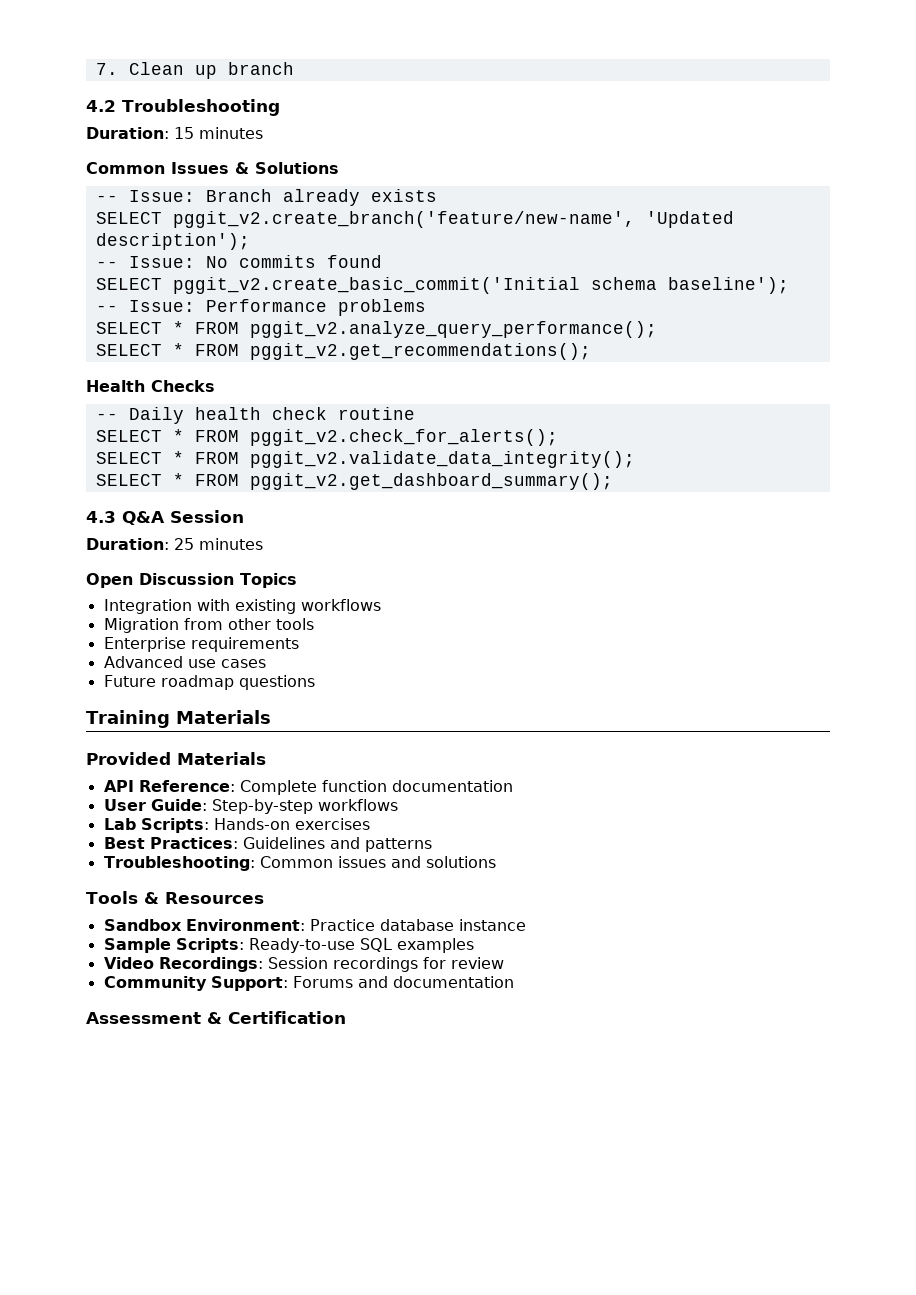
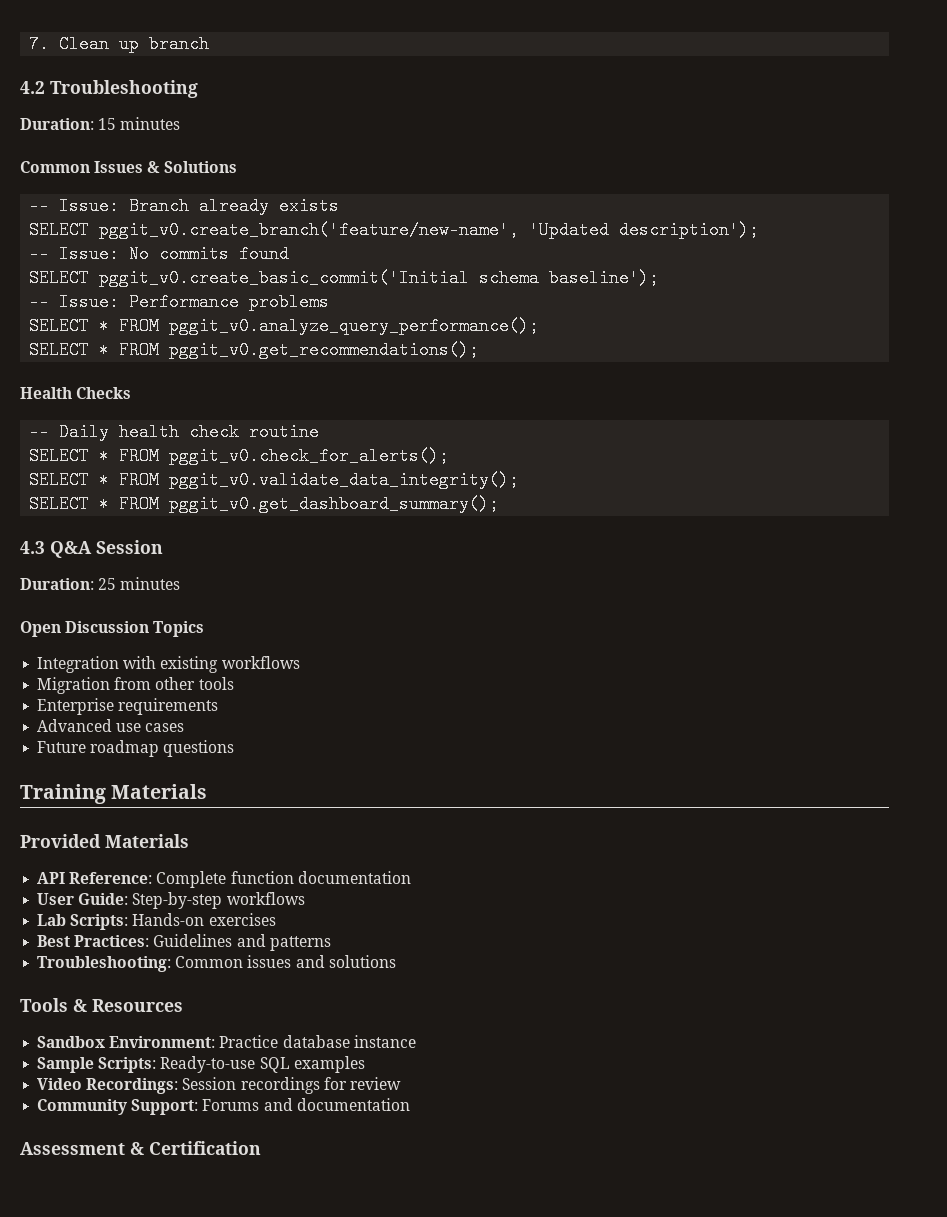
- SELECT pggit_v2.create_branch('feature/new-name', 'Updated description');
+ SELECT pggit_v0.create_branch('feature/new-name', 'Updated description');
- SELECT pggit_v2.create_basic_commit('Initial schema baseline');
+ SELECT pggit_v0.create_basic_commit('Initial schema baseline');
- SELECT * FROM pggit_v2.analyze_query_performance();
- SELECT * FROM pggit_v2.get_recommendations();
+ SELECT * FROM pggit_v0.analyze_query_performance();
+ SELECT * FROM pggit_v0.get_recommendations();
- SELECT * FROM pggit_v2.check_for_alerts();
- SELECT * FROM pggit_v2.validate_data_integrity();
- SELECT * FROM pggit_v2.get_dashboard_summary();
+ SELECT * FROM pggit_v0.check_for_alerts();
+ SELECT * FROM pggit_v0.validate_data_integrity();
+ SELECT * FROM pggit_v0.get_dashboard_summary();

